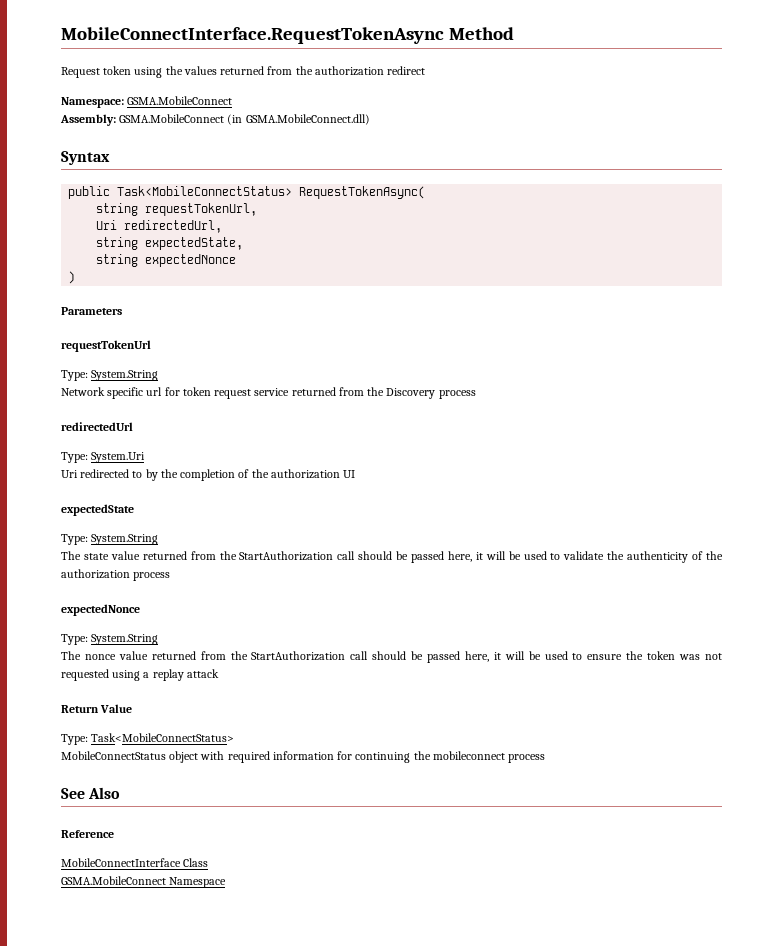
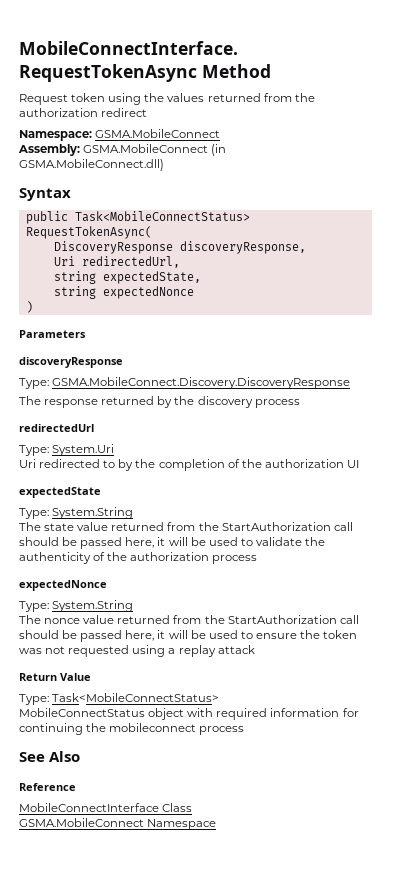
- string requestTokenUrl,
+ DiscoveryResponse discoveryResponse,
- requestTokenUrl
- Type: System.String
- Network specific url for token request service returned from the Discovery process
+ discoveryResponse
+ Type: GSMA.MobileConnect.Discovery.DiscoveryResponse
+ The response returned by the discovery process

